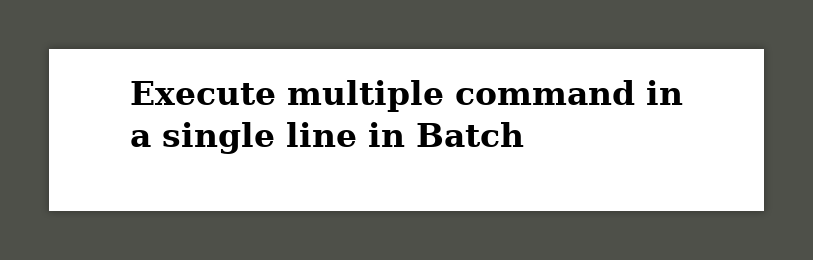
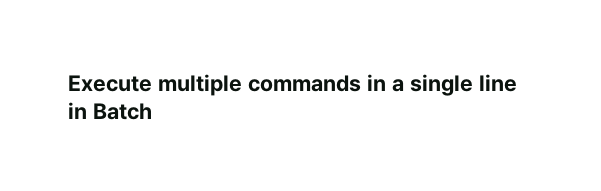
- Execute multiple command in a single line in Batch
+ Execute multiple commands in a single line in Batch

